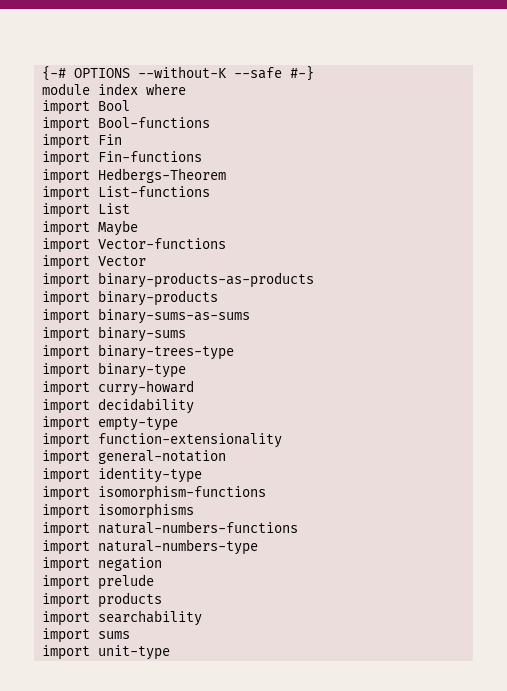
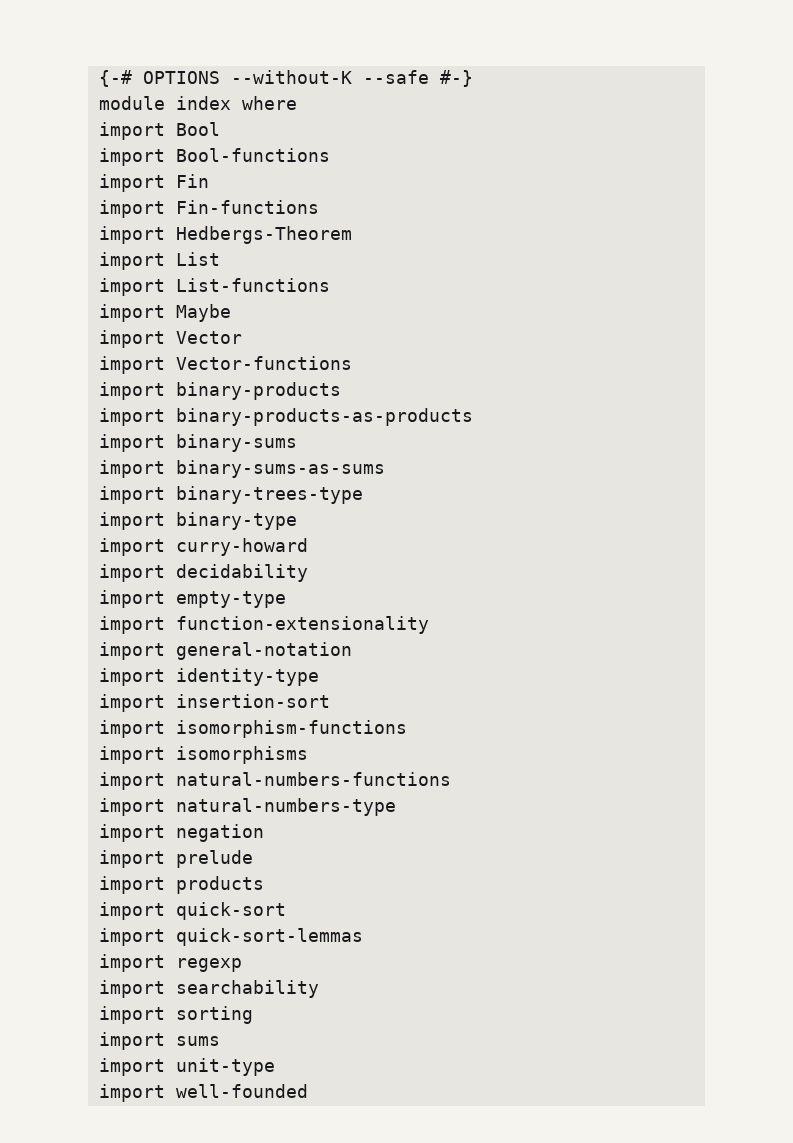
+ import List
  import List-functions
- import List
+ import Vector
- import Vector
+ import binary-products
- import binary-products
+ import binary-sums
- import binary-sums
+ import insertion-sort
+ import quick-sort
+ import quick-sort-lemmas
+ import regexp
+ import sorting
+ import well-founded

